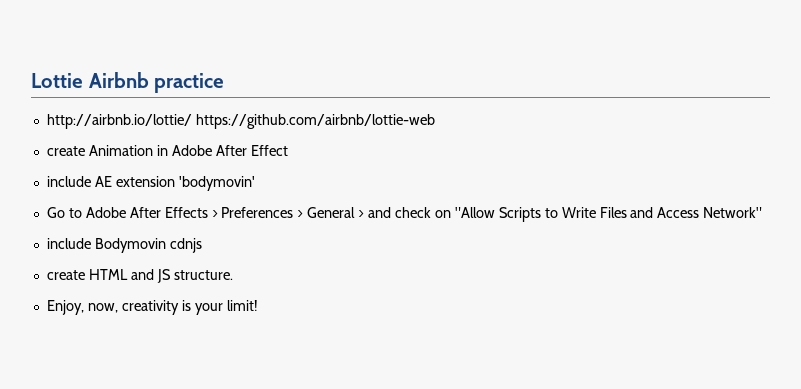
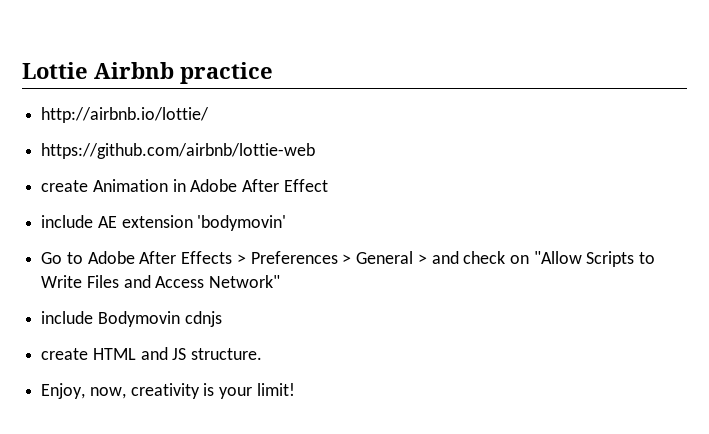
- http://airbnb.io/lottie/ https://github.com/airbnb/lottie-web
+ http://airbnb.io/lottie/
+ https://github.com/airbnb/lottie-web

